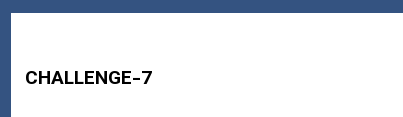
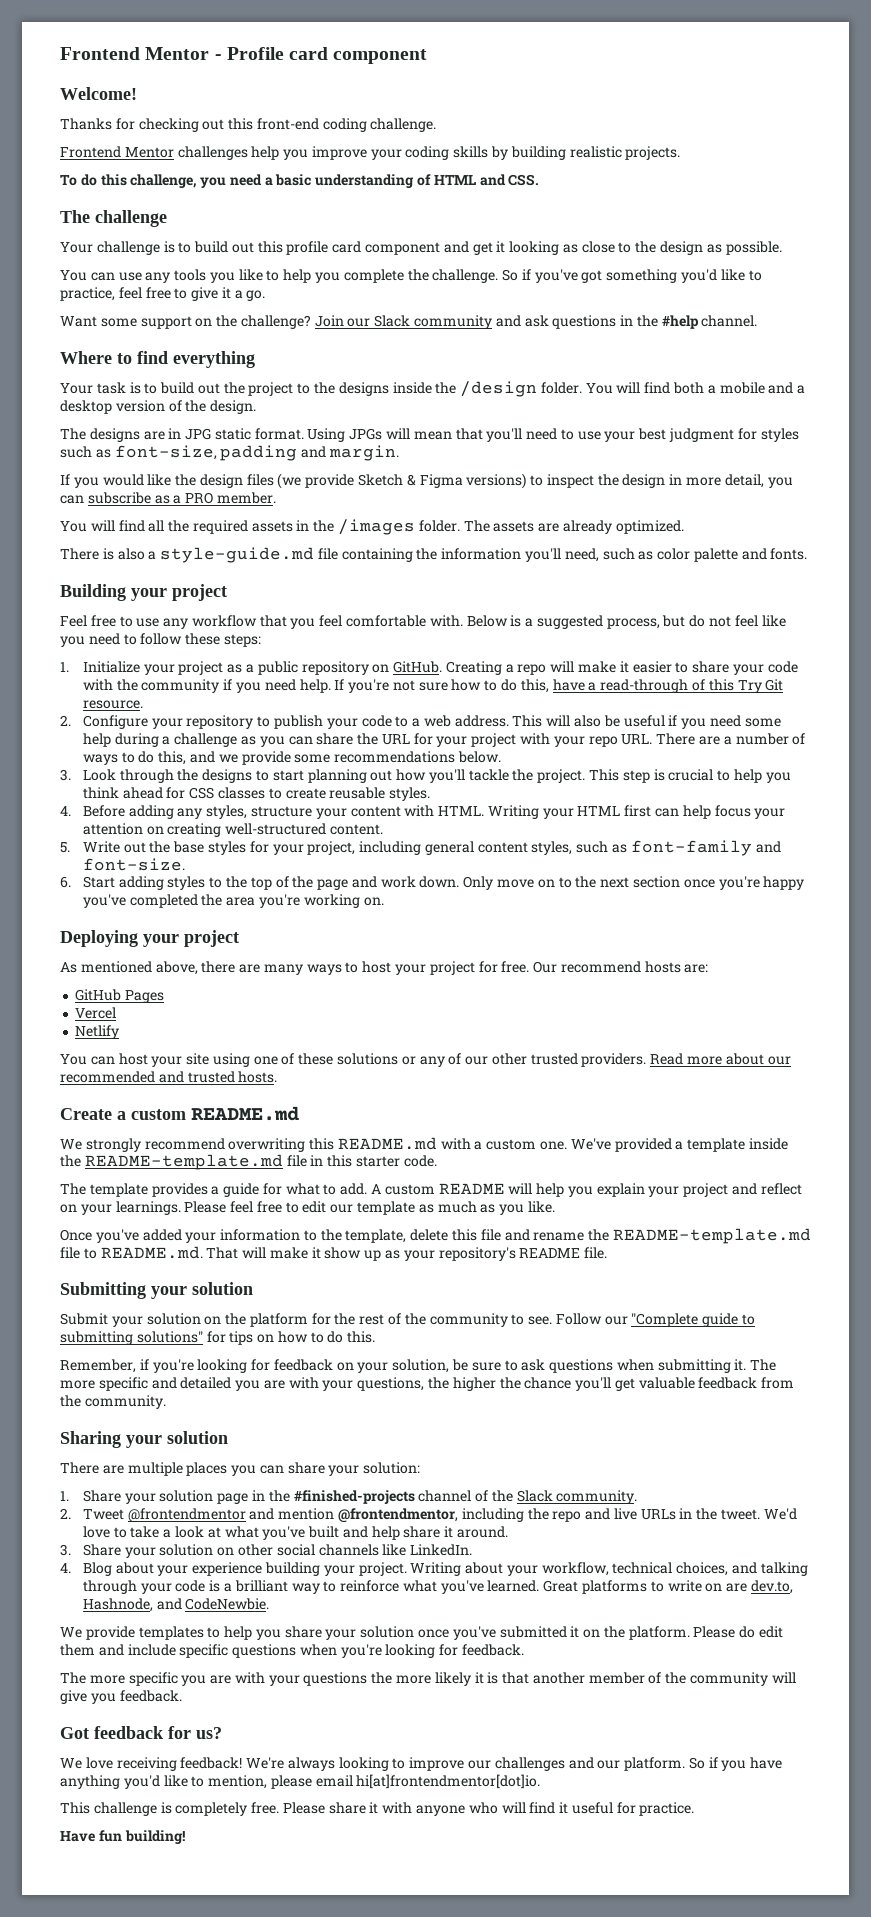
- CHALLENGE-7
+ Frontend Mentor - Profile card component
+ Welcome!
+ Thanks for checking out this front-end coding challenge.
+ Frontend Mentor challenges help you improve your coding skills by building realistic projects.
+ To do this challenge, you need a basic understanding of HTML and CSS.
+ The challenge
+ Your challenge is to build out this profile card component and get it looking as close to the design as possible.
+ You can use any tools you like to help you complete the challenge. So if you've got something you'd like to practice, feel free to give it a go.
+ Want some support on the challenge? Join our Slack community and ask questions in the #help channel.
+ Where to find everything
+ Your task is to build out the project to the designs inside the /design folder. You will find both a mobile and a desktop version of the design.
+ The designs are in JPG static format. Using JPGs will mean that you'll need to use your best judgment for styles such as font-size, padding and margin.
+ If you would like the design files (we provide Sketch & Figma versions) to inspect the design in more detail, you can subscribe as a PRO member.
+ You will find all the required assets in the /images folder. The assets are already optimized.
+ There is also a style-guide.md file containing the information you'll need, such as color palette and fonts.
+ Building your project
+ Feel free to use any workflow that you feel comfortable with. Below is a suggested process, but do not feel like you need to follow these steps:
+ 1. Initialize your project as a public repository on GitHub. Creating a repo will make it easier to share your code with the community if you need help. If you're not sure how to do this, have a read-through of this Try Git resource.
+ 2. Configure your repository to publish your code to a web address. This will also be useful if you need some help during a challenge as you can share the URL for your project with your repo URL. There are a number of ways to do this, and we provide some recommendations below.
+ 3. Look through the designs to start planning out how you'll tackle the project. This step is crucial to help you think ahead for CSS classes to create reusable styles.
+ 4. Before adding any styles, structure your content with HTML. Writing your HTML first can help focus your attention on creating well-structured content.
+ 5. Write out the base styles for your project, including general content styles, such as font-family and font-size.
+ 6. Start adding styles to the top of the page and work down. Only move on to the next section once you're happy you've completed the area you're working on.
+ Deploying your project
+ As mentioned above, there are many ways to host your project for free. Our recommend hosts are:
+ GitHub Pages
+ Vercel
+ Netlify
+ You can host your site using one of these solutions or any of our other trusted providers. Read more about our recommended and trusted hosts.
+ Create a custom README.md
+ We strongly recommend overwriting this README.md with a custom one. We've provided a template inside the README-template.md file in this starter code.
+ The template provides a guide for what to add. A custom README will help you explain your project and reflect on your learnings. Please feel free to edit our template as much as you like.
+ Once you've added your information to the template, delete this file and rename the README-template.md file to README.md. That will make it show up as your repository's README file.
+ Submitting your solution
+ Submit your solution on the platform for the rest of the community to see. Follow our "Complete guide to submitting solutions" for tips on how to do this.
+ Remember, if you're looking for feedback on your solution, be sure to ask questions when submitting it. The more specific and detailed you are with your questions, the higher the chance you'll get valuable feedback from the community.
+ Sharing your solution
+ There are multiple places you can share your solution:
+ 1. Share your solution page in the #finished-projects channel of the Slack community.
+ 2. Tweet @frontendmentor and mention @frontendmentor, including the repo and live URLs in the tweet. We'd love to take a look at what you've built and help share it around.
+ 3. Share your solution on other social channels like LinkedIn.
+ 4. Blog about your experience building your project. Writing about your workflow, technical choices, and talking through your code is a brilliant way to reinforce what you've learned. Great platforms to write on are dev.to, Hashnode, and CodeNewbie.
+ We provide templates to help you share your solution once you've submitted it on the platform. Please do edit them and include specific questions when you're looking for feedback.
+ The more specific you are with your questions the more likely it is that another member of the community will give you feedback.
+ Got feedback for us?
+ We love receiving feedback! We're always looking to improve our challenges and our platform. So if you have anything you'd like to mention, please email hi[at]frontendmentor[dot]io.
+ This challenge is completely free. Please share it with anyone who will find it useful for practice.
+ Have fun building!

